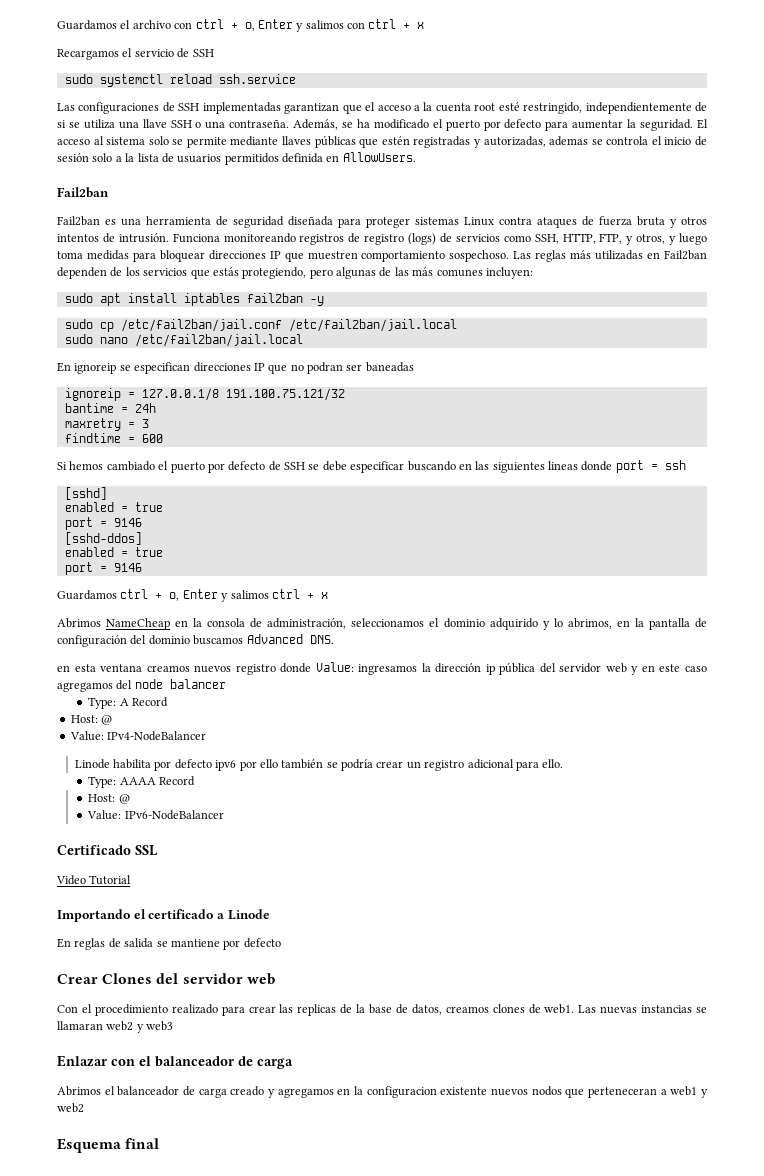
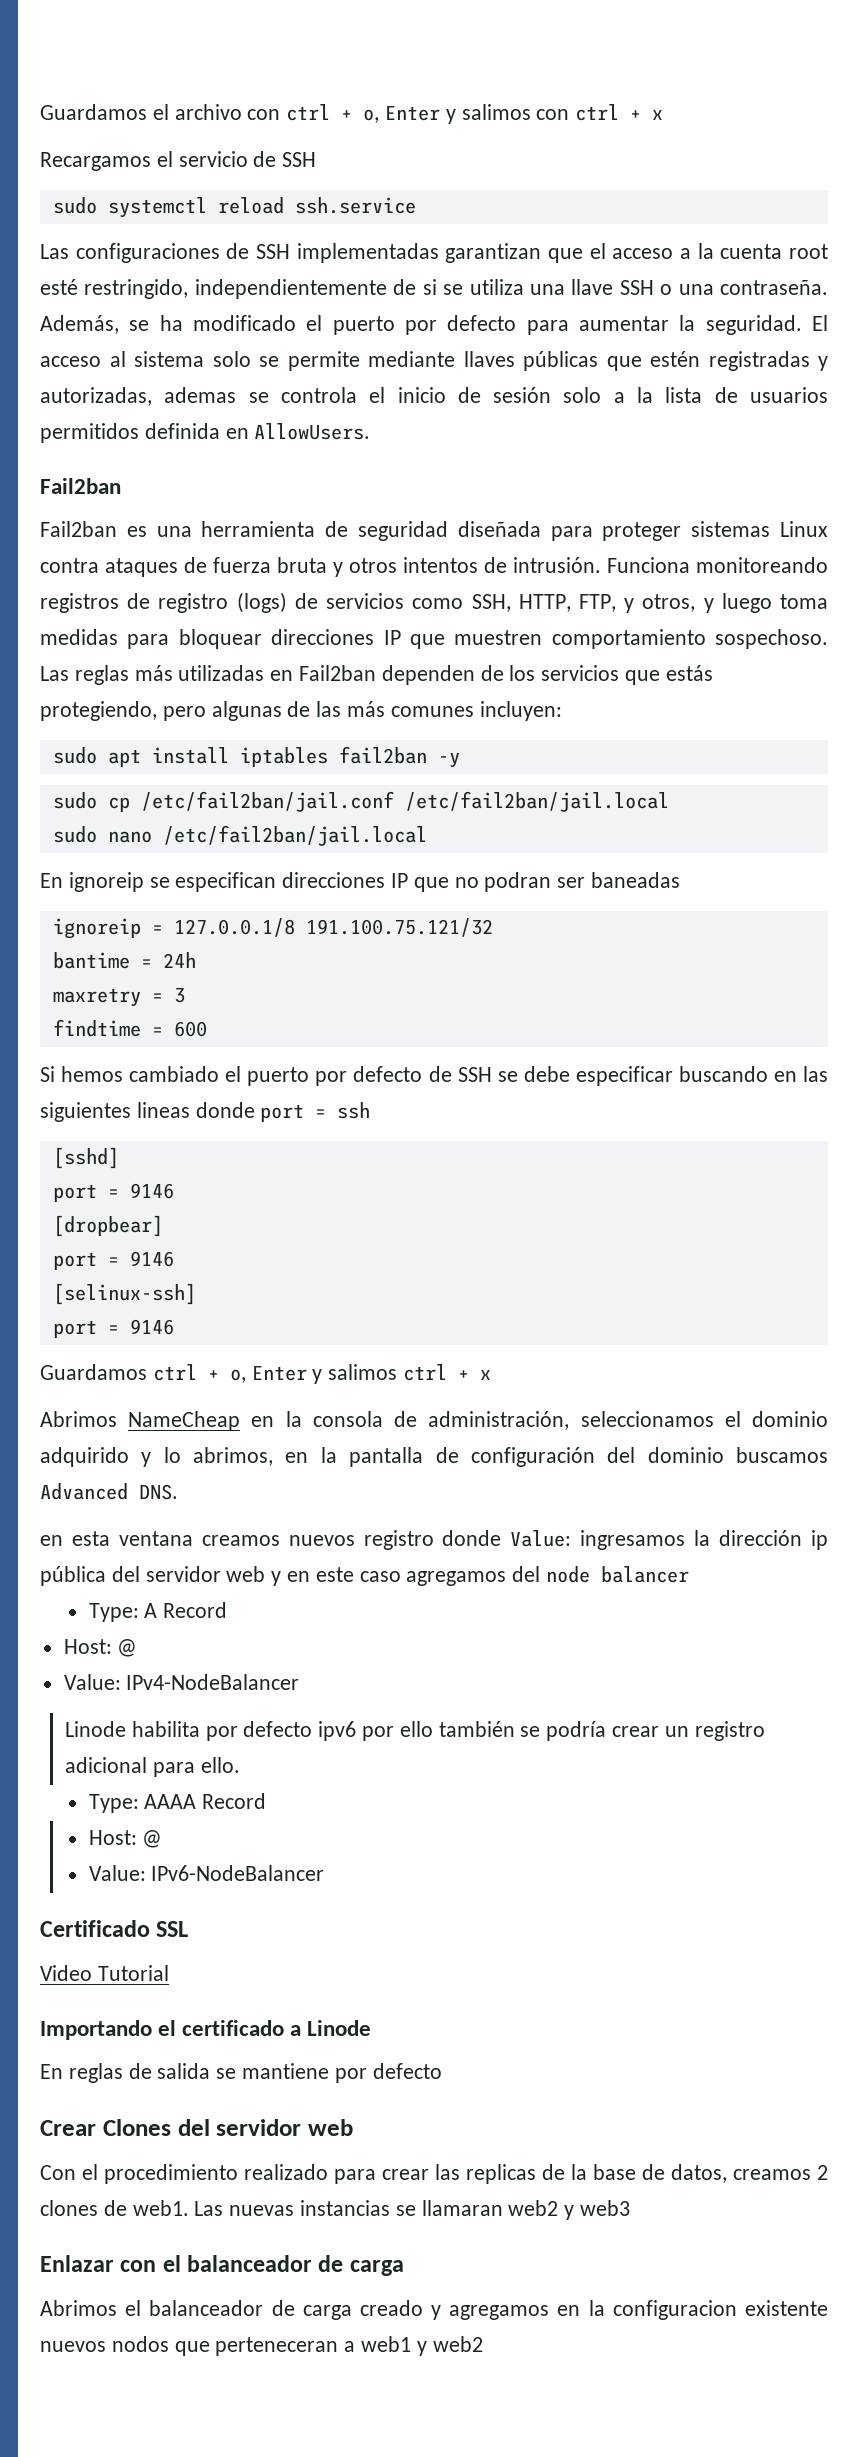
  [sshd]
- enabled = true
  port = 9146
- [sshd-ddos]
- enabled = true
+ [dropbear]
+ port = 9146
+ [selinux-ssh]
- Con el procedimiento realizado para crear las replicas de la base de datos, creamos clones de web1.
+ Con el procedimiento realizado para crear las replicas de la base de datos, creamos 2 clones de web1.
- Esquema final

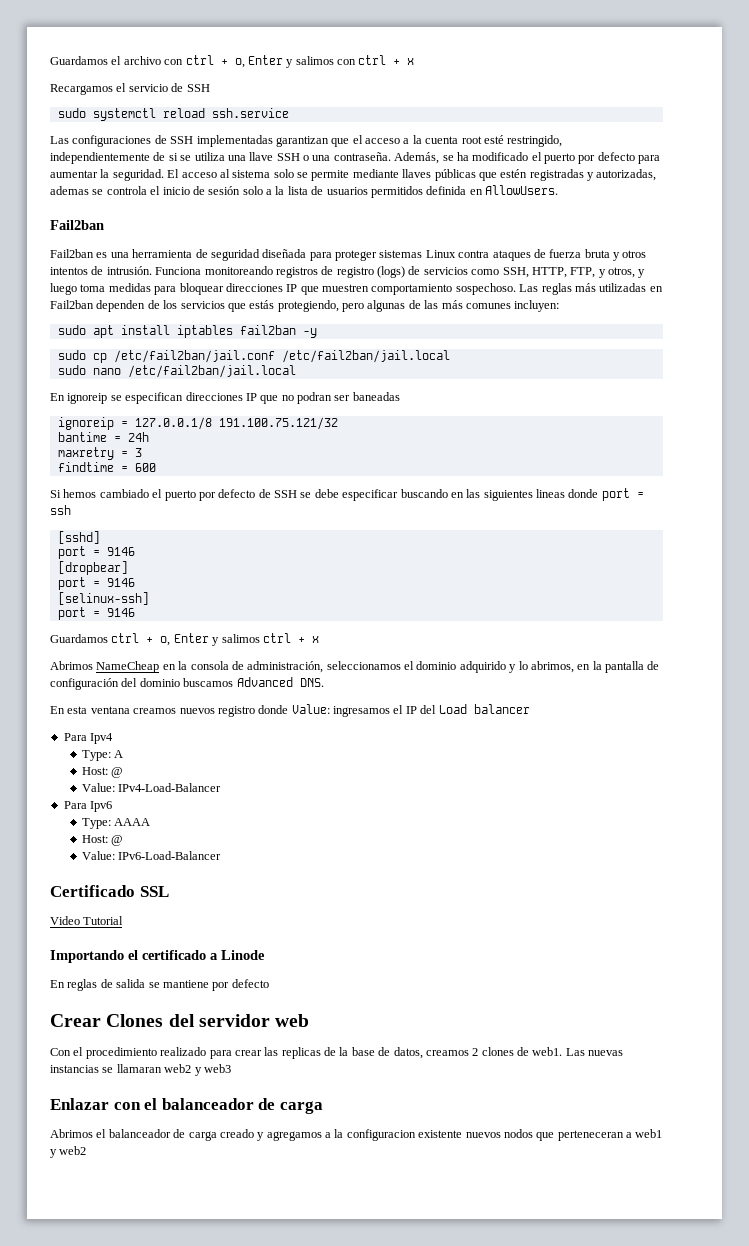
- en esta ventana creamos nuevos registro donde Value: ingresamos la dirección ip pública del servidor web y en este caso agregamos del node balancer
+ En esta ventana creamos nuevos registro donde Value: ingresamos el IP del Load balancer
+ Para Ipv4
- Type: A Record
+ Type: A
  Host: @
- Value: IPv4-NodeBalancer
- Linode habilita por defecto ipv6 por ello también se podría crear un registro adicional para ello.
+ Value: IPv4-Load-Balancer
+ Para Ipv6
- Type: AAAA Record
+ Type: AAAA
  Host: @
- Value: IPv6-NodeBalancer
+ Value: IPv6-Load-Balancer
- Abrimos el balanceador de carga creado y agregamos en la configuracion existente nuevos nodos que perteneceran a web1 y web2
+ Abrimos el balanceador de carga creado y agregamos a la configuracion existente nuevos nodos que perteneceran a web1 y web2

